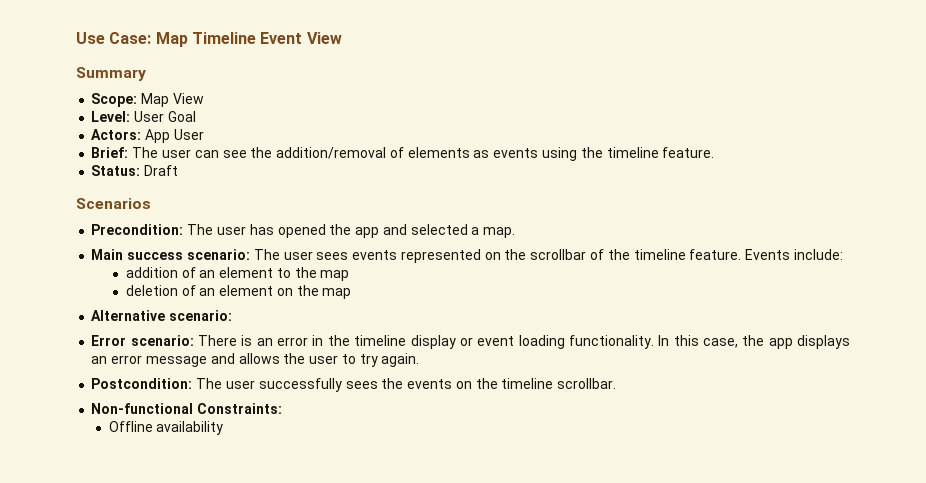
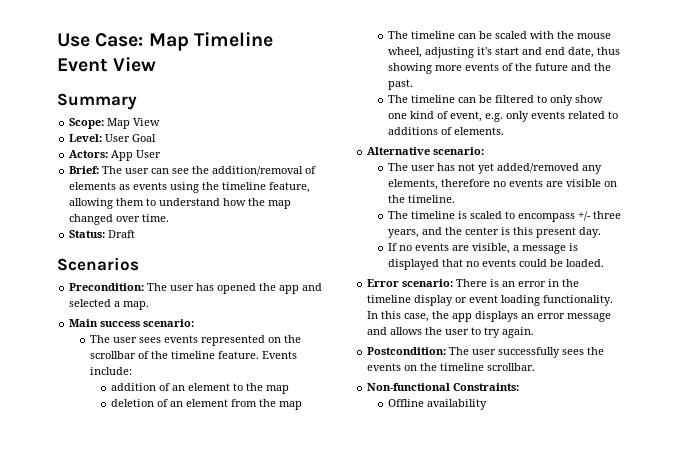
- Brief: The user can see the addition/removal of elements as events using the timeline feature.
+ Brief: The user can see the addition/removal of elements as events using the timeline feature, allowing them to understand how the map changed over time.
- Main success scenario: The user sees events represented on the scrollbar of the timeline feature.
+ Main success scenario:
+ The user sees events represented on the scrollbar of the timeline feature.
- deletion of an element on the map
+ deletion of an element from the map
+ The timeline can be scaled with the mouse wheel, adjusting it's start and end date, thus showing more events of the future and the past.
+ The timeline can be filtered to only show one kind of event, e.g. only events related to additions of elements.
  Alternative scenario:
+ The user has not yet added/removed any elements, therefore no events are visible on the timeline.
+ The timeline is scaled to encompass +/- three years, and the center is this present day.
+ If no events are visible, a message is displayed that no events could be loaded.

